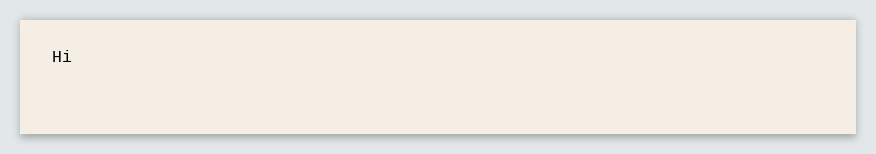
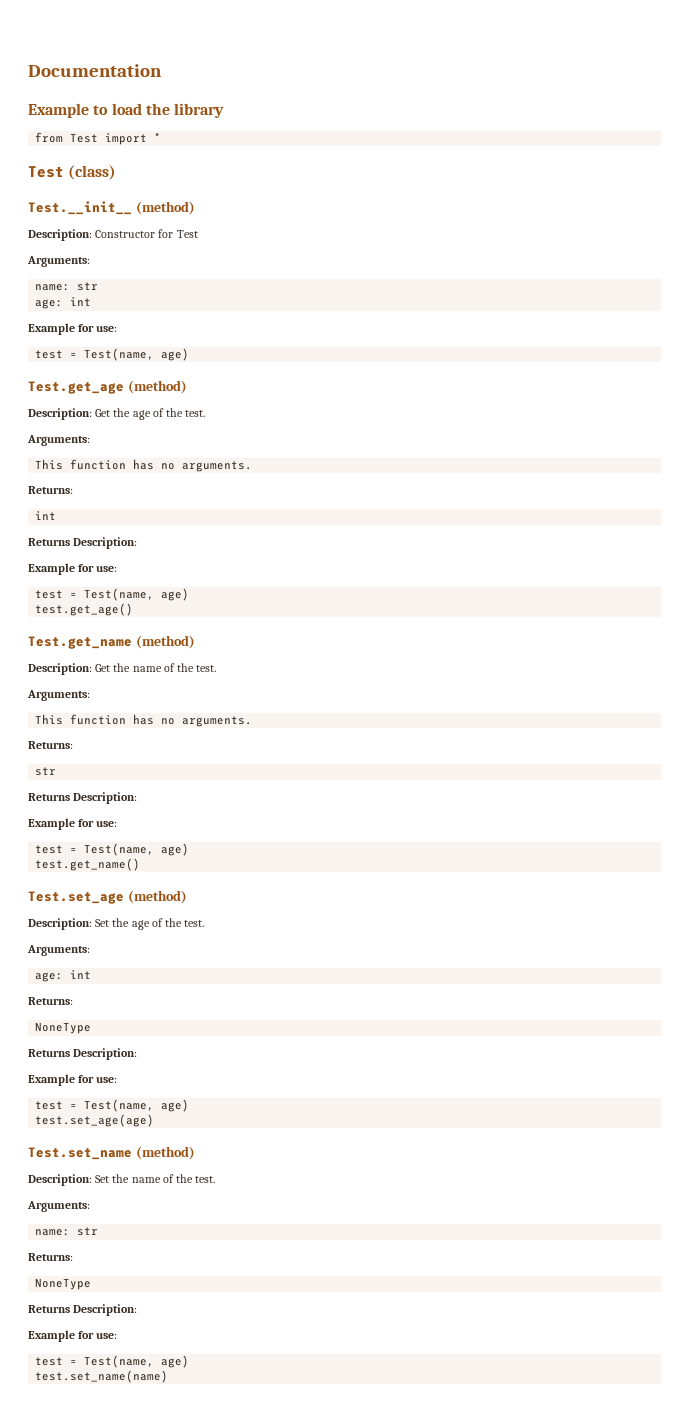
- Hi
+ Documentation
+ Example to load the library
+ from Test import *
+ Test (class)
+ Test.__init__ (method)
+ Description: Constructor for Test
+ Arguments:
+ name: str
+ age: int
+ Example for use:
+ test = Test(name, age)
+ Test.get_age (method)
+ Description: Get the age of the test.
+ Arguments:
+ This function has no arguments.
+ Returns:
+ int
+ Returns Description:
+ Example for use:
+ test = Test(name, age)
+ test.get_age()
+ Test.get_name (method)
+ Description: Get the name of the test.
+ Arguments:
+ This function has no arguments.
+ Returns:
+ str
+ Returns Description:
+ Example for use:
+ test = Test(name, age)
+ test.get_name()
+ Test.set_age (method)
+ Description: Set the age of the test.
+ Arguments:
+ age: int
+ Returns:
+ NoneType
+ Returns Description:
+ Example for use:
+ test = Test(name, age)
+ test.set_age(age)
+ Test.set_name (method)
+ Description: Set the name of the test.
+ Arguments:
+ name: str
+ Returns:
+ NoneType
+ Returns Description:
+ Example for use:
+ test = Test(name, age)
+ test.set_name(name)

